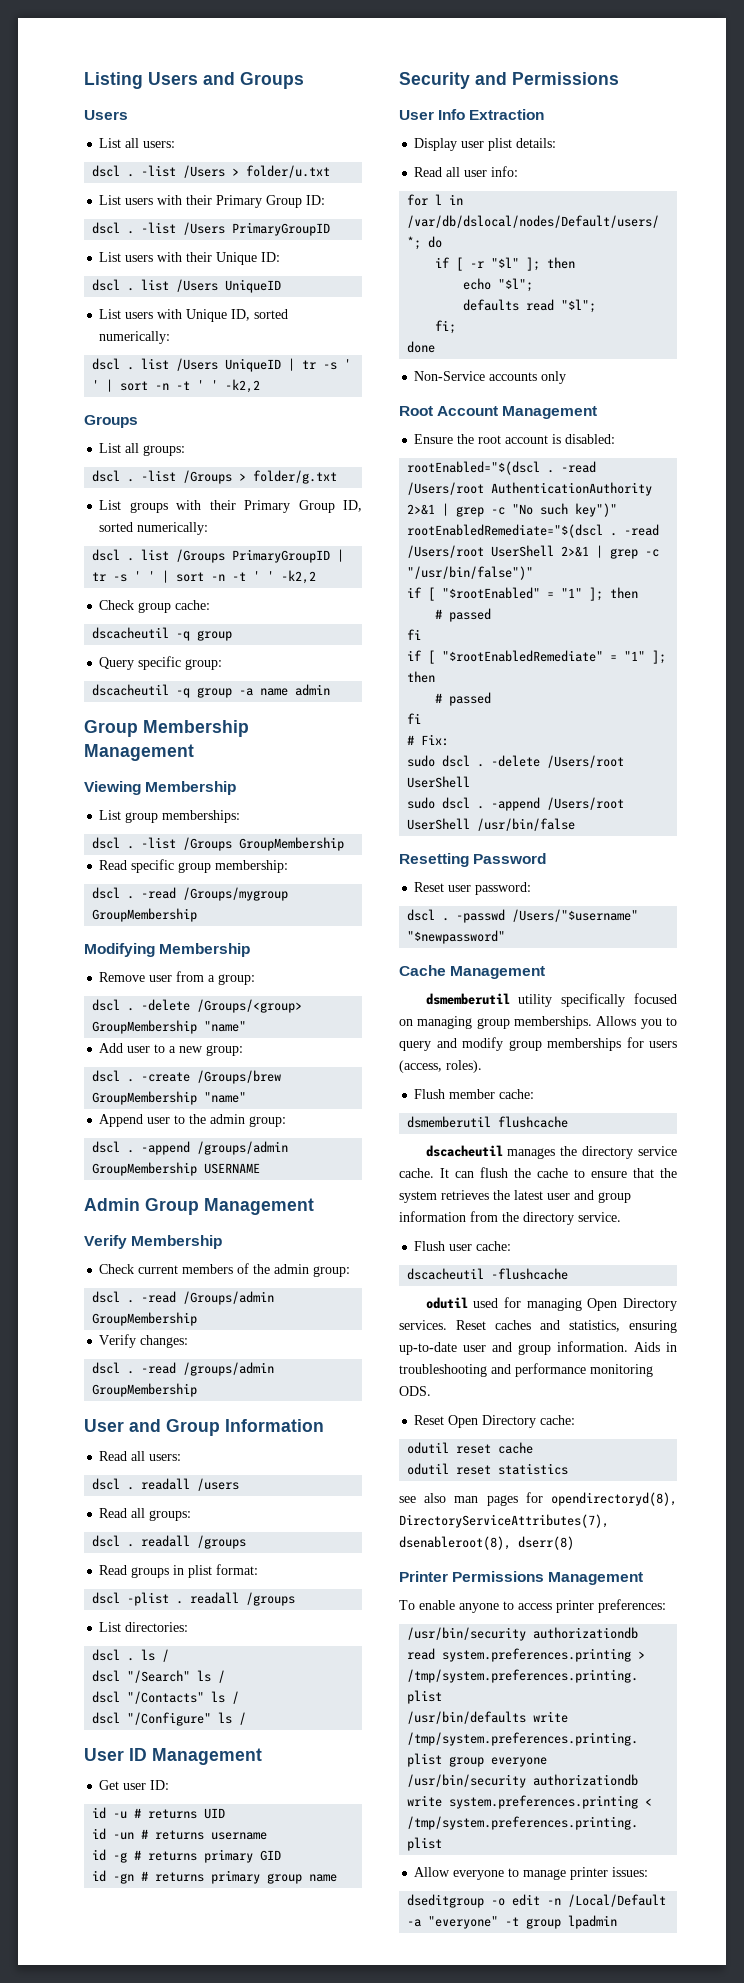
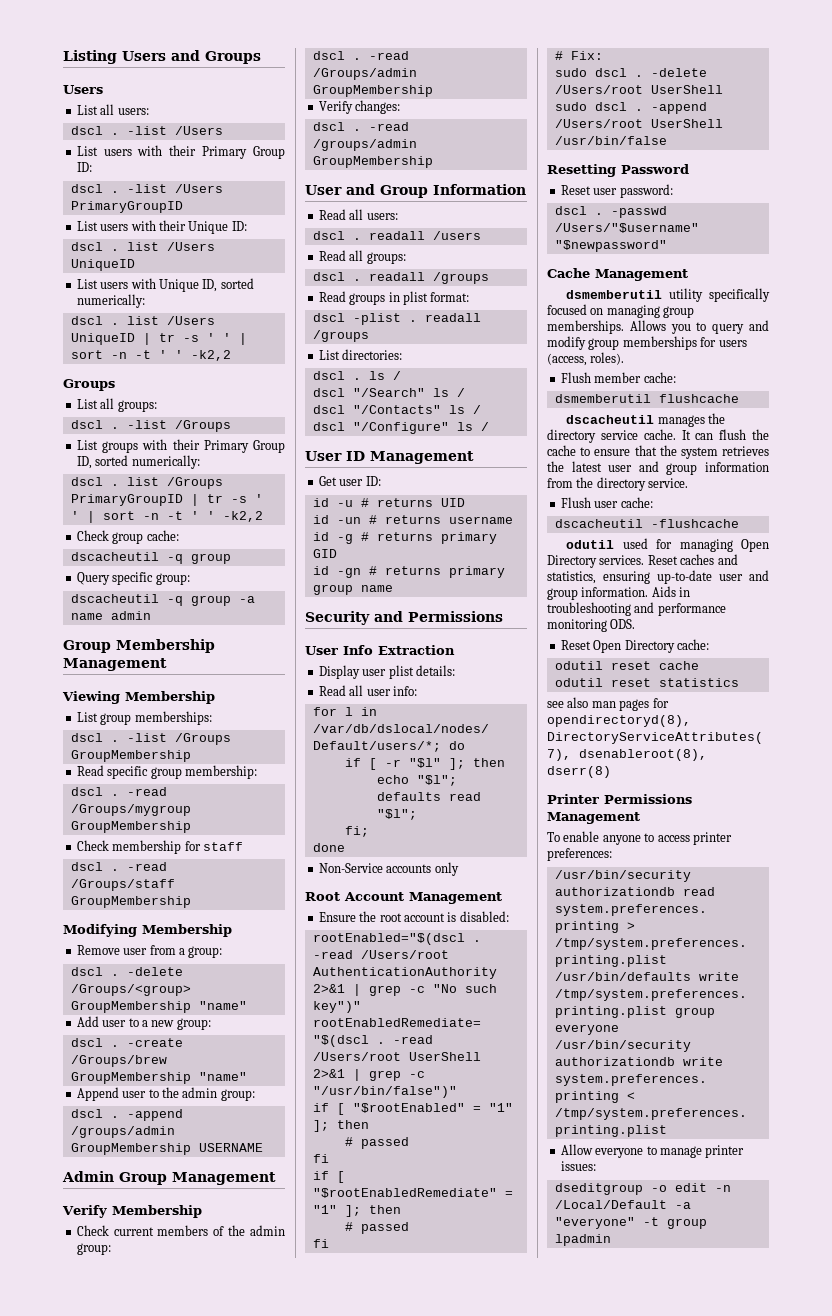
  List all users:
- dscl . -list /Users > folder/u.txt
+ dscl . -list /Users
  List all groups:
- dscl . -list /Groups > folder/g.txt
+ dscl . -list /Groups
+ Check membership for staff
+ dscl . -read /Groups/staff GroupMembership

